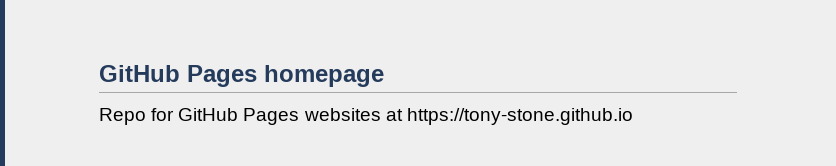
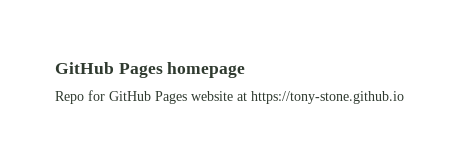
- Repo for GitHub Pages websites at https://tony-stone.github.io
+ Repo for GitHub Pages website at https://tony-stone.github.io

